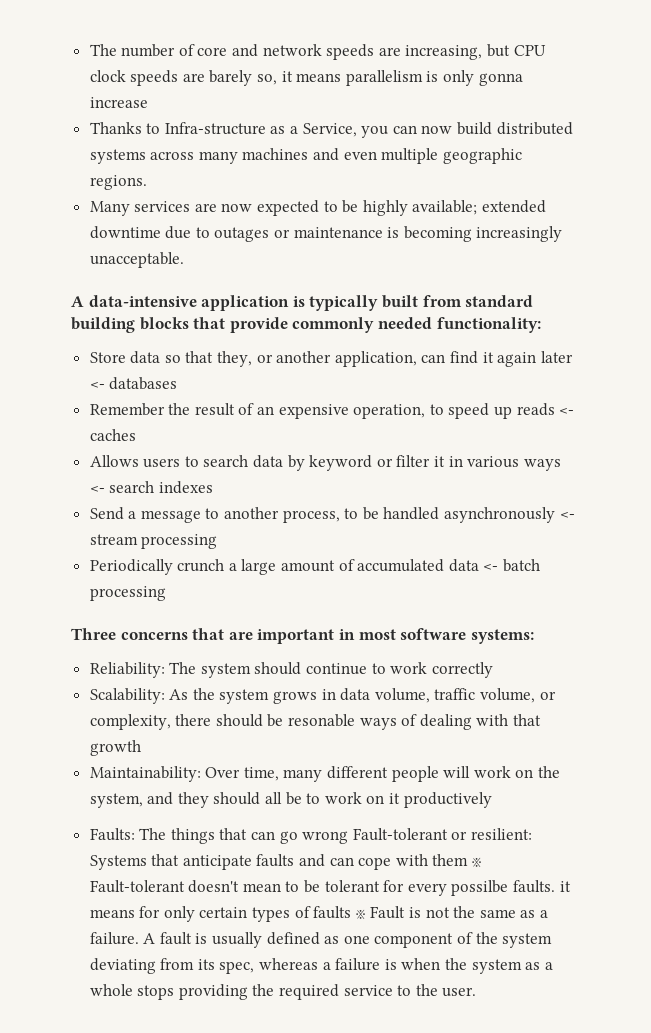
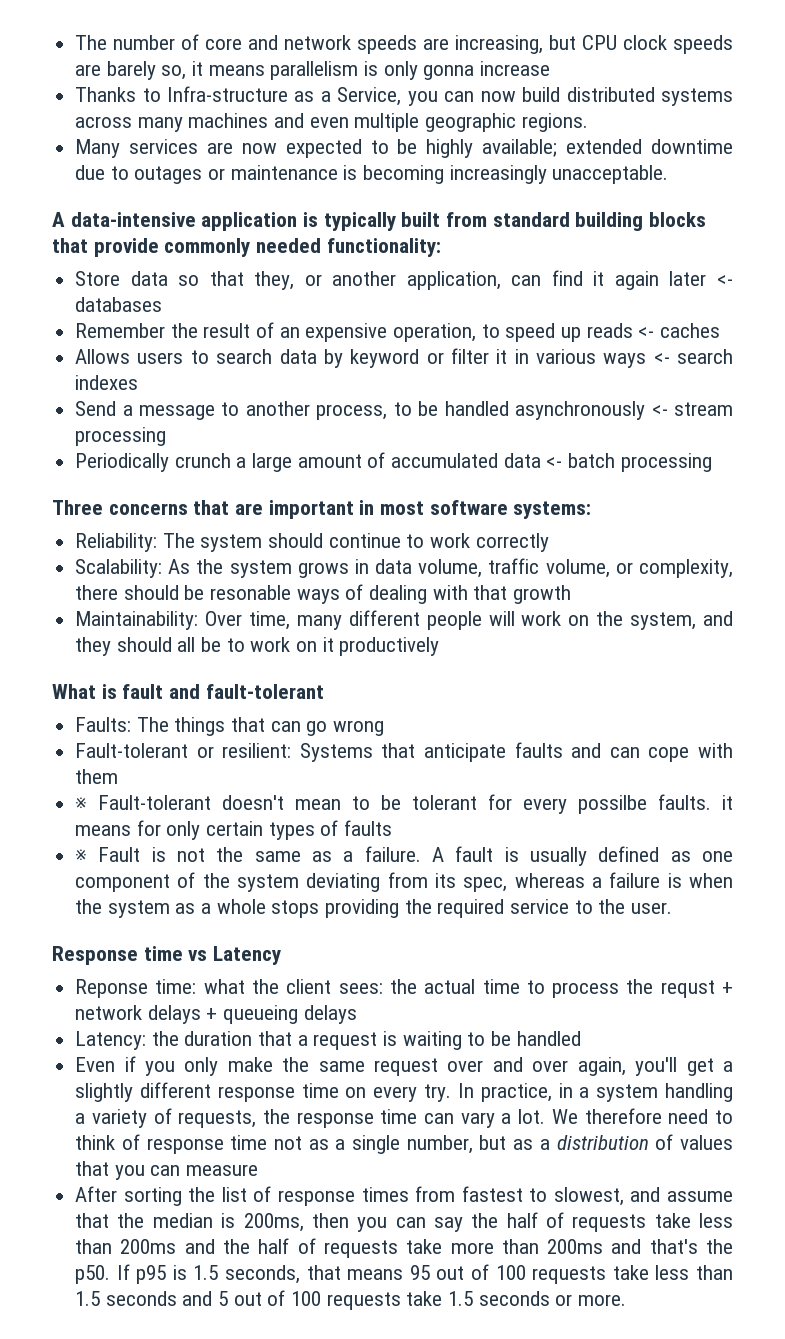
+ What is fault and fault-tolerant
- Faults: The things that can go wrong Fault-tolerant or resilient: Systems that anticipate faults and can cope with them ※ Fault-tolerant doesn't mean to be tolerant for every possilbe faults. it means for only certain types of faults ※ Fault is not the same as a failure.
+ Faults: The things that can go wrong
+ Fault-tolerant or resilient: Systems that anticipate faults and can cope with them
+ ※ Fault-tolerant doesn't mean to be tolerant for every possilbe faults. it means for only certain types of faults
+ ※ Fault is not the same as a failure.
+ Response time vs Latency
+ Reponse time: what the client sees: the actual time to process the requst + network delays + queueing delays
+ Latency: the duration that a request is waiting to be handled
+ Even if you only make the same request over and over again, you'll get a slightly different response time on every try. In practice, in a system handling a variety of requests, the response time can vary a lot. We therefore need to think of response time not as a single number, but as a distribution of values that you can measure
+ After sorting the list of response times from fastest to slowest, and assume that the median is 200ms, then you can say the half of requests take less than 200ms and the half of requests take more than 200ms and that's the p50. If p95 is 1.5 seconds, that means 95 out of 100 requests take less than 1.5 seconds and 5 out of 100 requests take 1.5 seconds or more.

